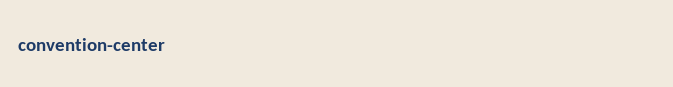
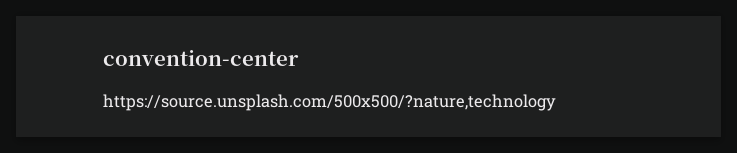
+ https://source.unsplash.com/500x500/?nature,technology

